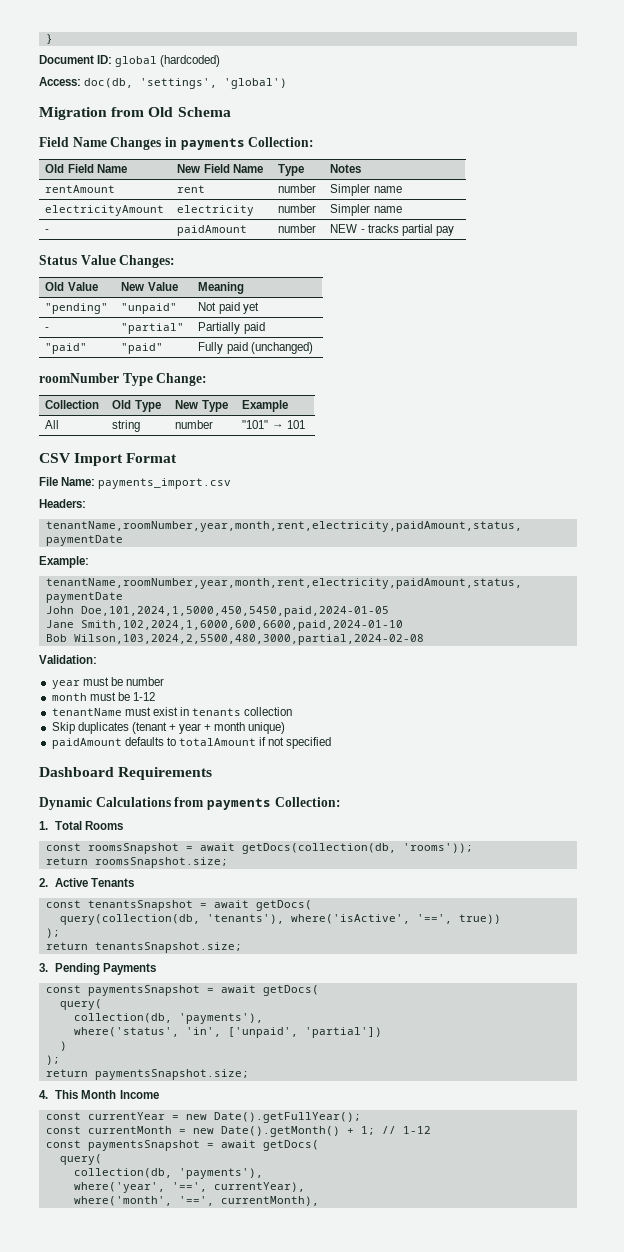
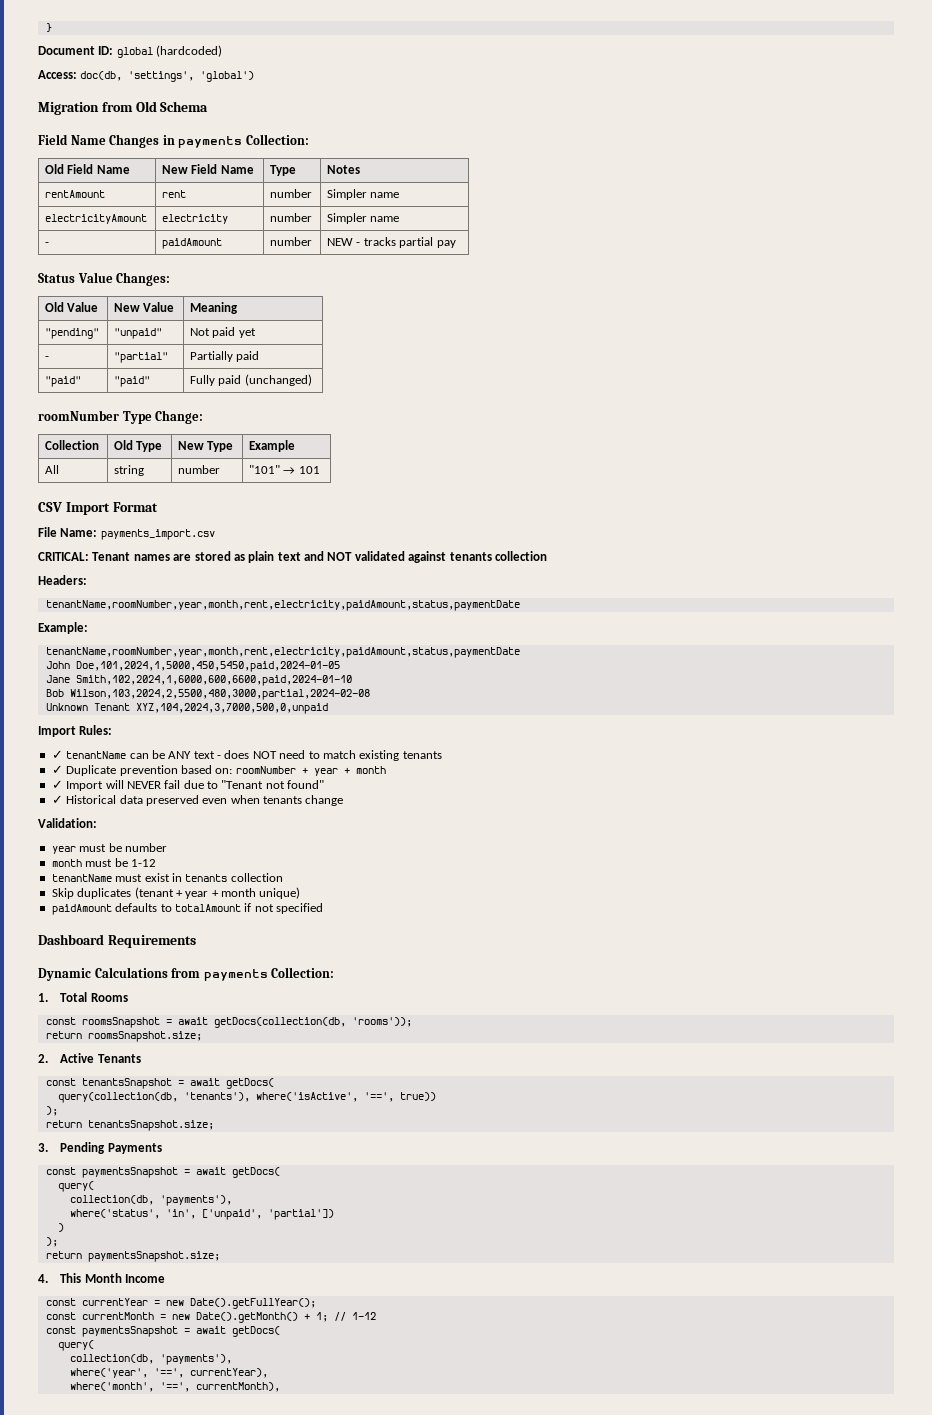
+ CRITICAL: Tenant names are stored as plain text and NOT validated against tenants collection
+ Unknown Tenant XYZ,104,2024,3,7000,500,0,unpaid
+ Import Rules:
+ ✓ tenantName can be ANY text - does NOT need to match existing tenants
+ ✓ Duplicate prevention based on: roomNumber + year + month
+ ✓ Import will NEVER fail due to "Tenant not found"
+ ✓ Historical data preserved even when tenants change

